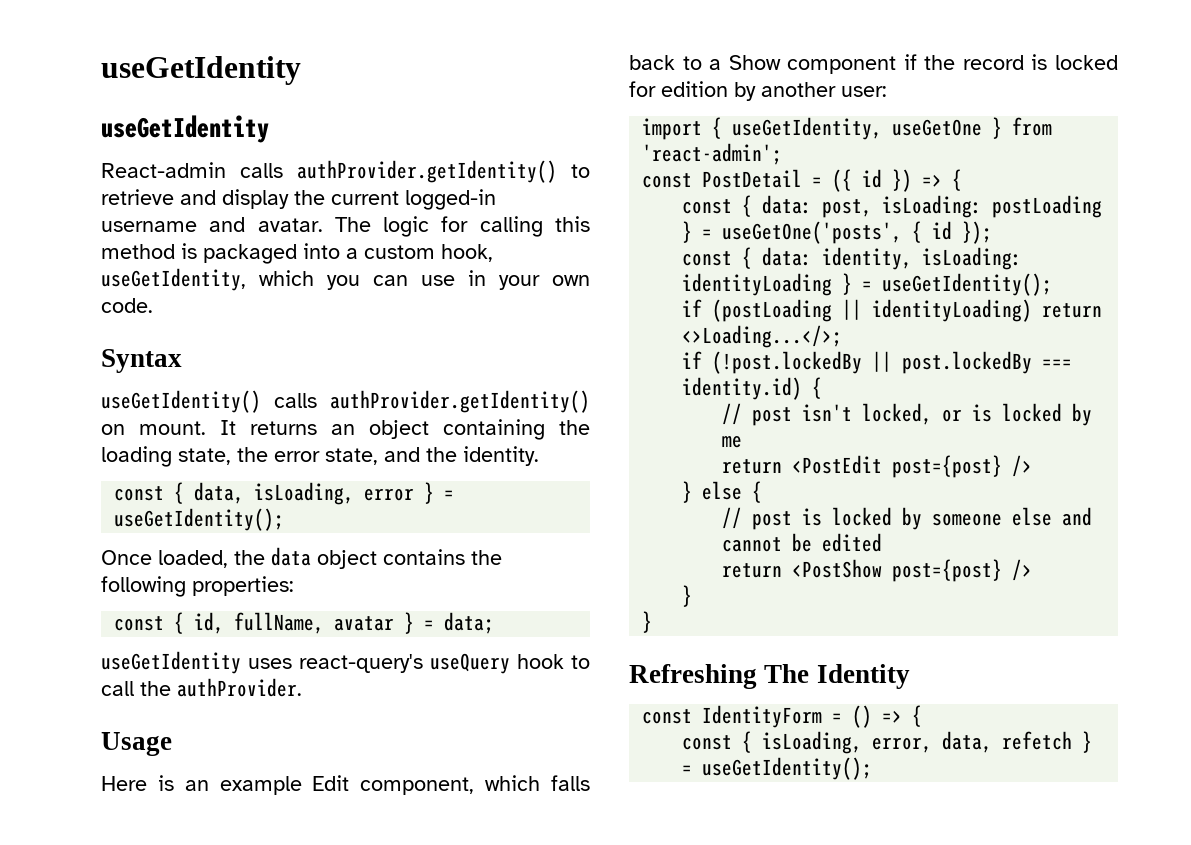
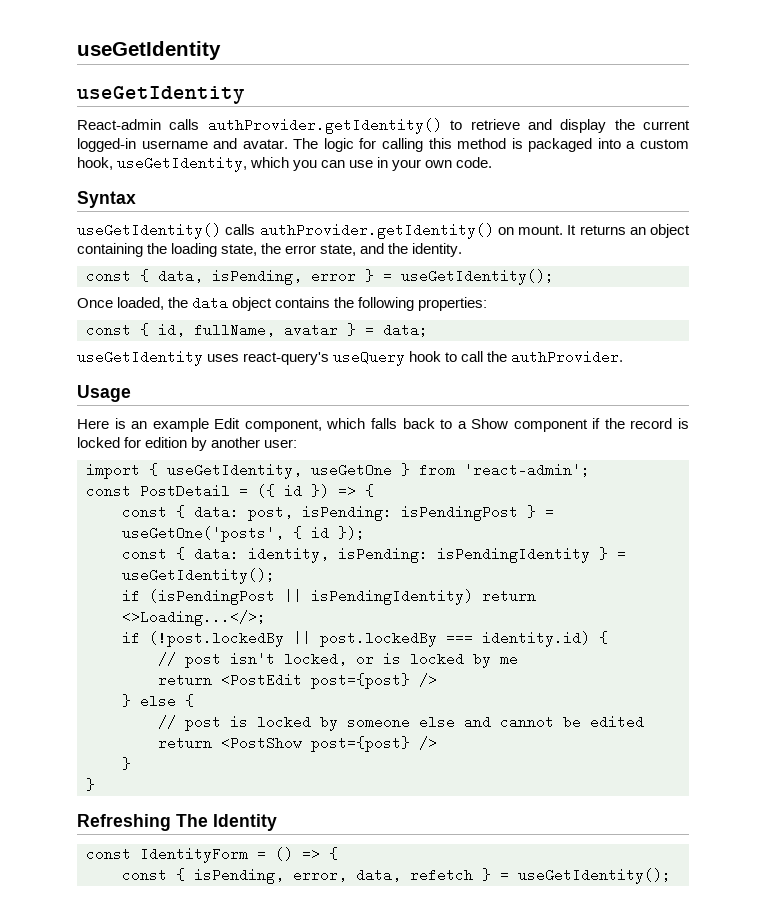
- const { data, isLoading, error } = useGetIdentity();
+ const { data, isPending, error } = useGetIdentity();
- const { data: post, isLoading: postLoading } = useGetOne('posts', { id });
+ const { data: post, isPending: isPendingPost } = useGetOne('posts', { id });
- const { data: identity, isLoading: identityLoading } = useGetIdentity();
+ const { data: identity, isPending: isPendingIdentity } = useGetIdentity();
- if (postLoading || identityLoading) return <>Loading...</>;
+ if (isPendingPost || isPendingIdentity) return <>Loading...</>;
- const { isLoading, error, data, refetch } = useGetIdentity();
+ const { isPending, error, data, refetch } = useGetIdentity();

